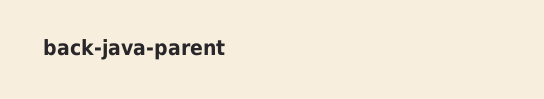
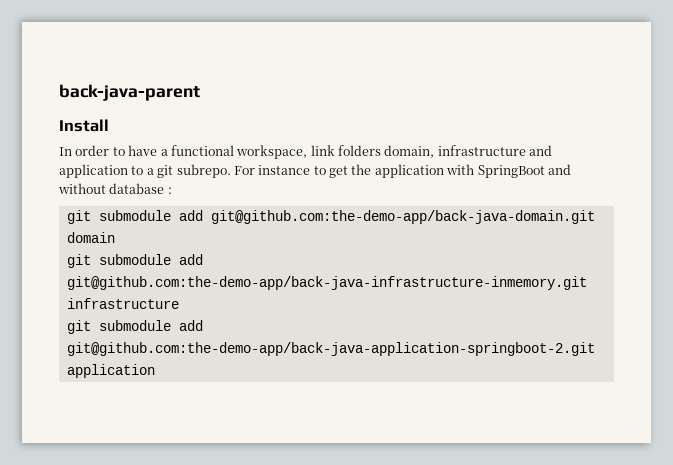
+ Install
+ In order to have a functional workspace, link folders domain, infrastructure and application to a git subrepo. For instance to get the application with SpringBoot and without database :
+ git submodule add git@github.com:the-demo-app/back-java-domain.git domain
+ git submodule add git@github.com:the-demo-app/back-java-infrastructure-inmemory.git infrastructure
+ git submodule add git@github.com:the-demo-app/back-java-application-springboot-2.git application

